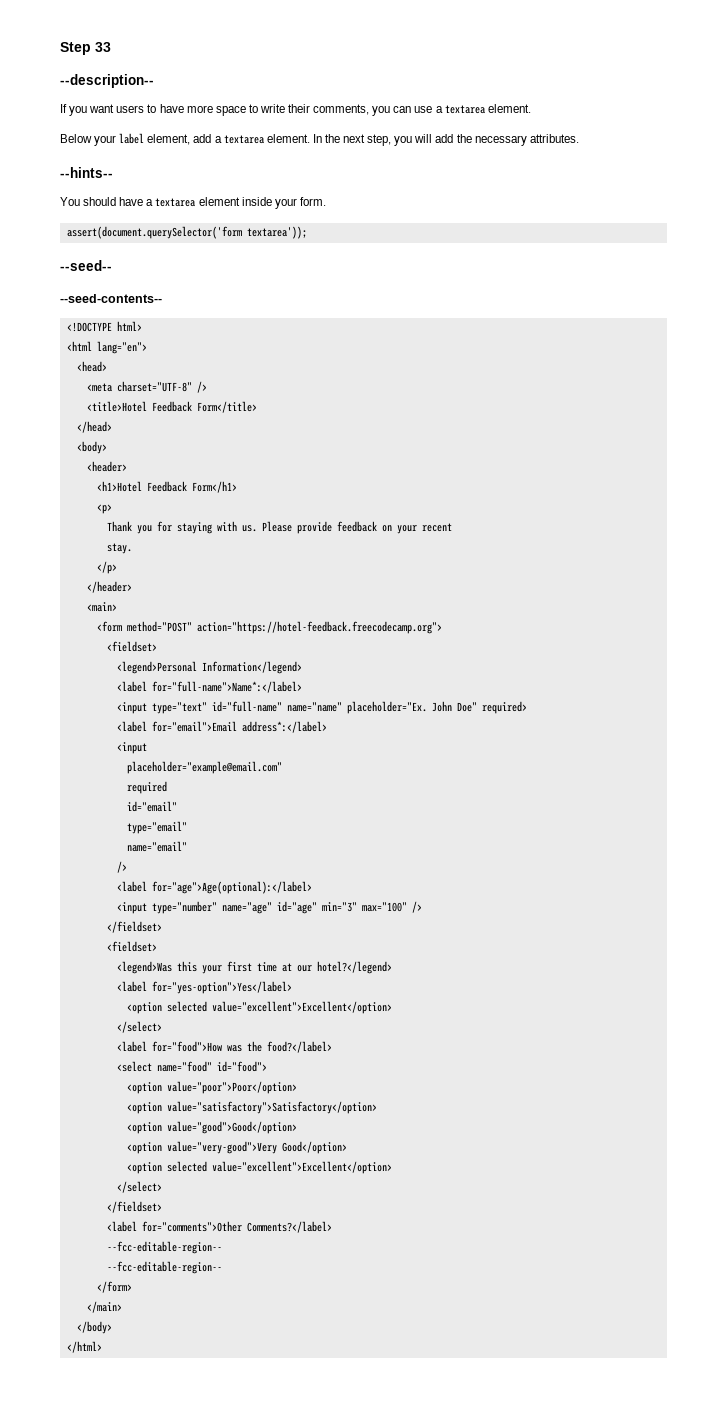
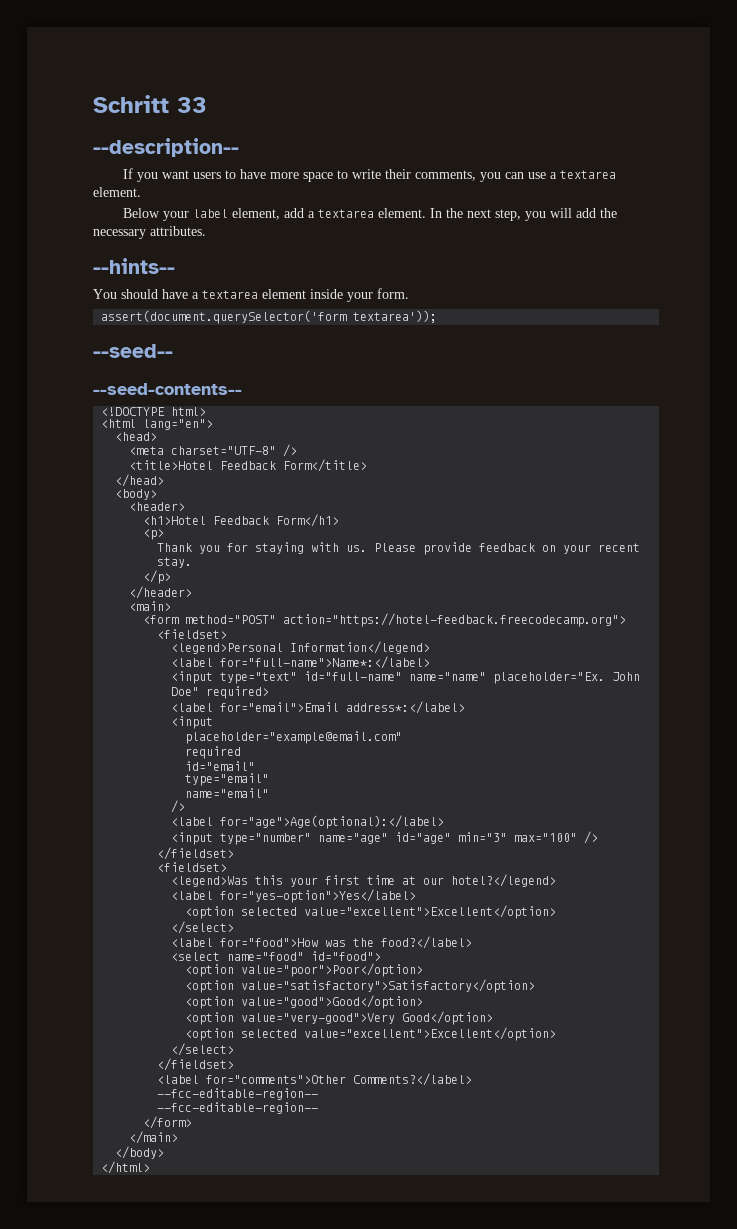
- Step 33
+ Schritt 33

